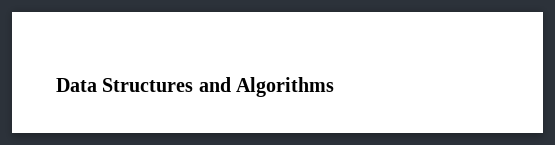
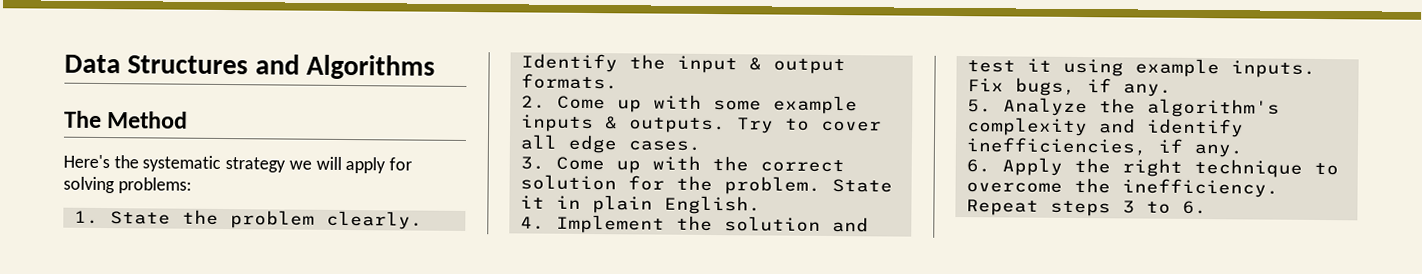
+ The Method
+ Here's the systematic strategy we will apply for solving problems:
+ 1. State the problem clearly. Identify the input & output formats.
+ 2. Come up with some example inputs & outputs. Try to cover all edge cases.
+ 3. Come up with the correct solution for the problem. State it in plain English.
+ 4. Implement the solution and test it using example inputs. Fix bugs, if any.
+ 5. Analyze the algorithm's complexity and identify inefficiencies, if any.
+ 6. Apply the right technique to overcome the inefficiency. Repeat steps 3 to 6.

